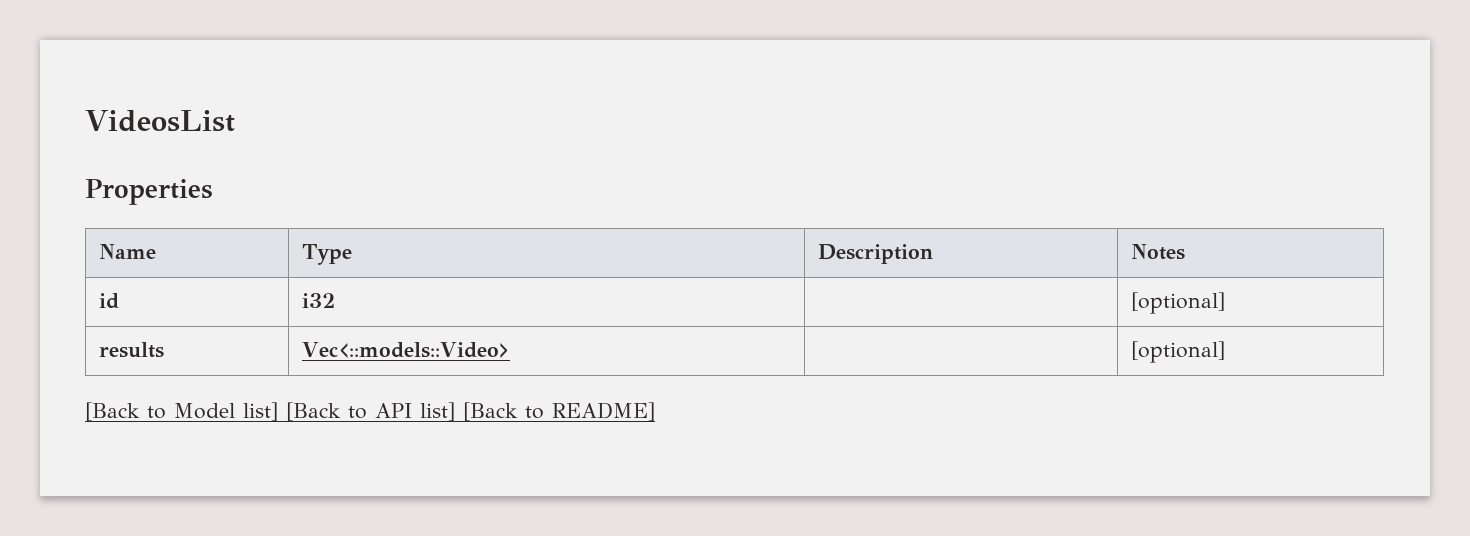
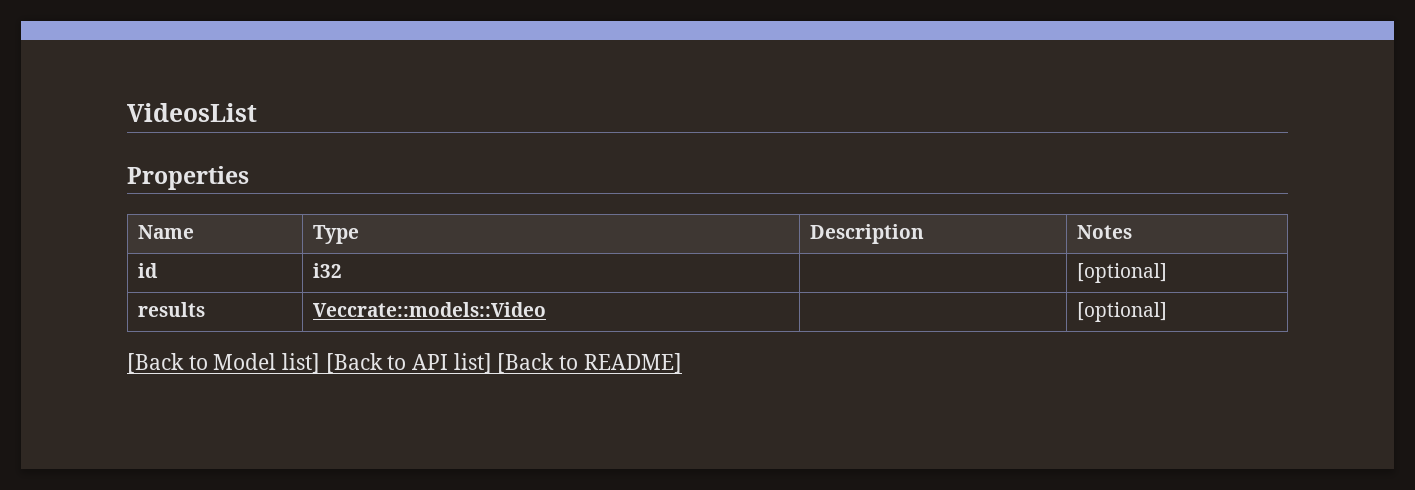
- results | Vec<::models::Video> | | [optional]
+ results | Veccrate::models::Video | | [optional]

